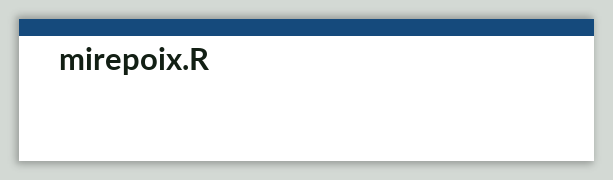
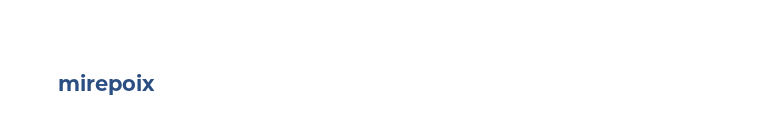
- mirepoix.R
+ mirepoix

